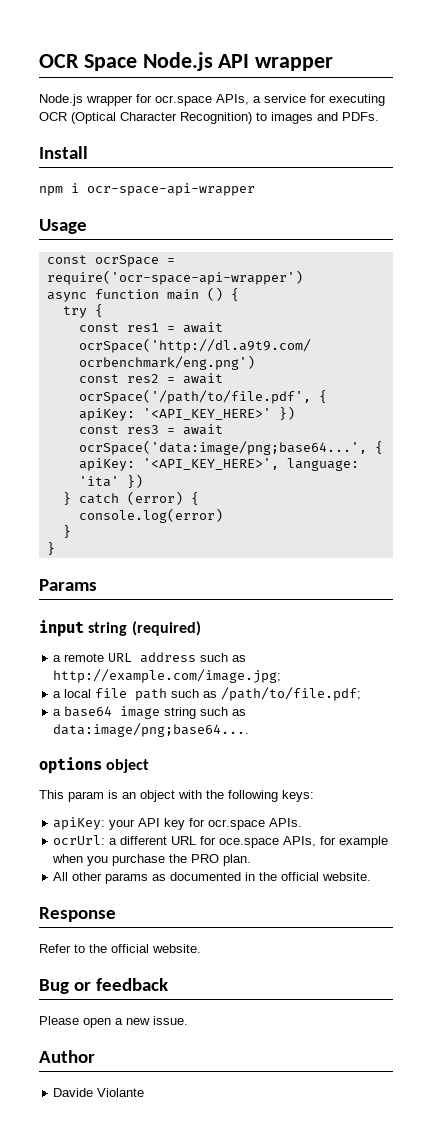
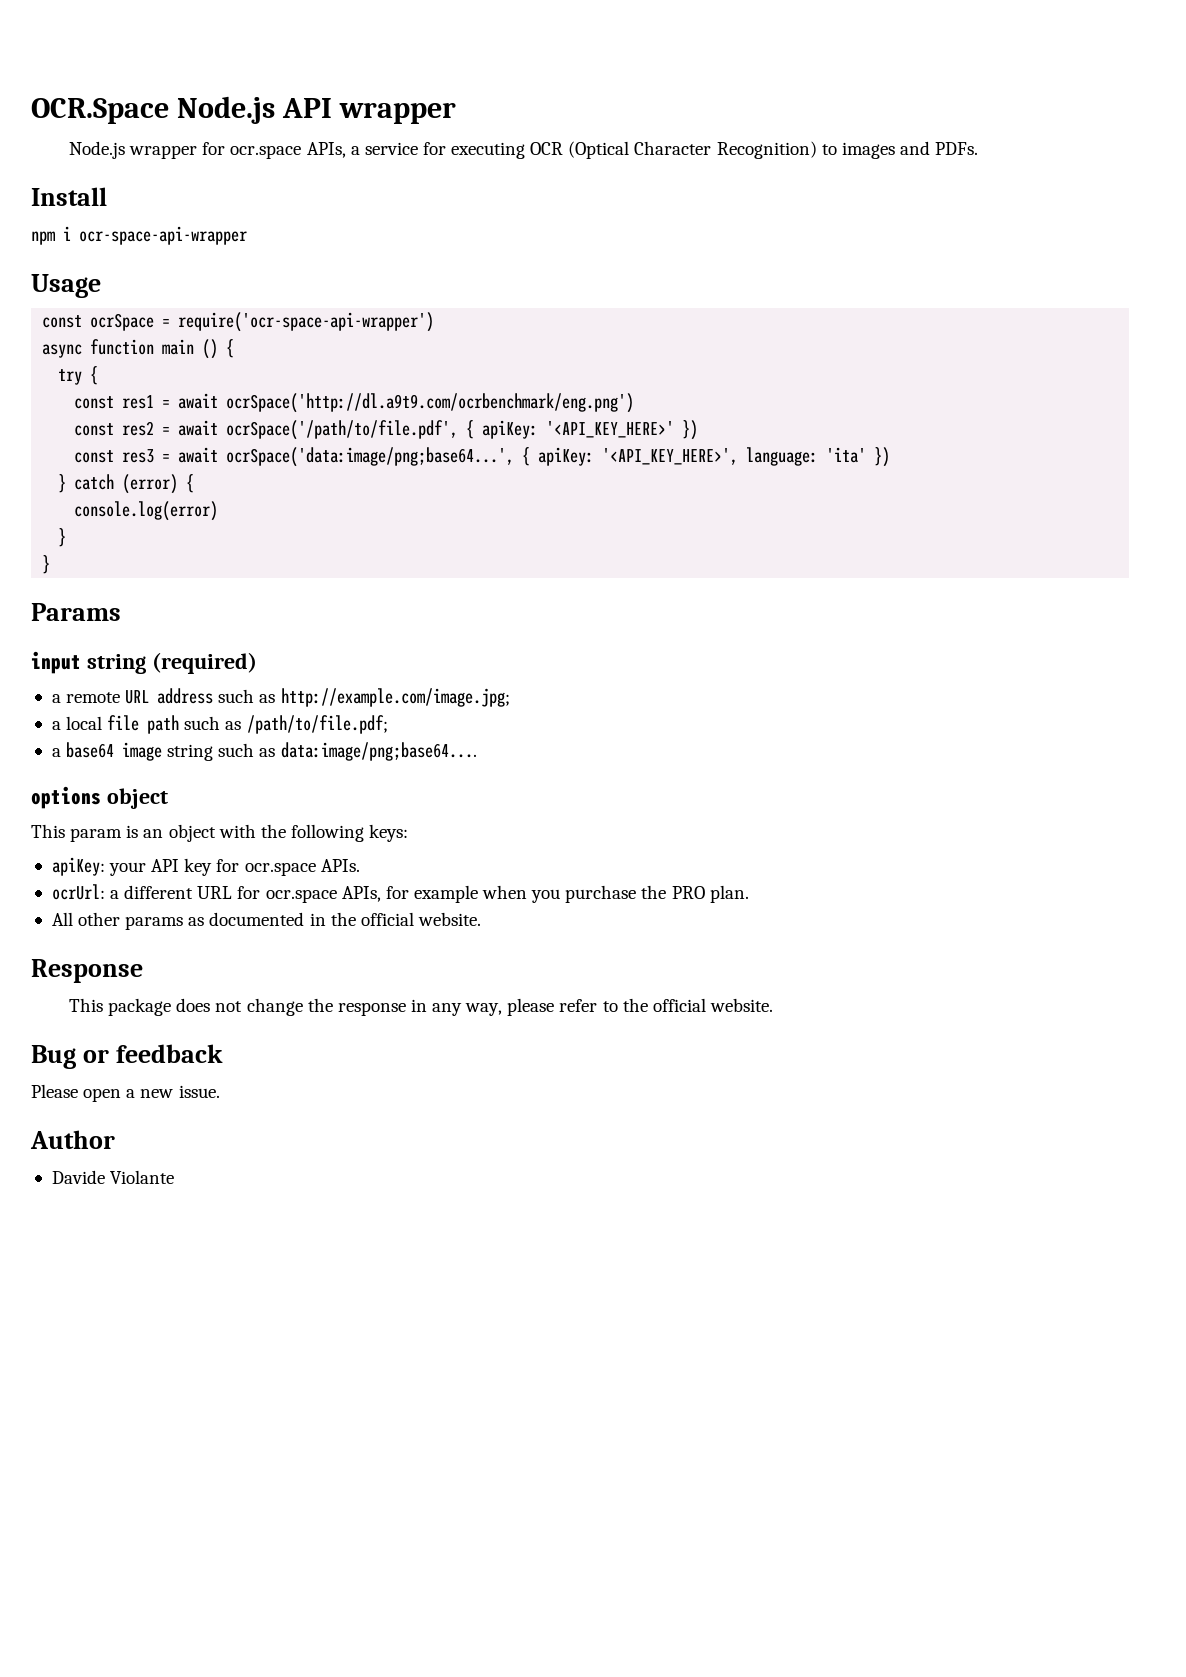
- OCR Space Node.js API wrapper
+ OCR.Space Node.js API wrapper
- ocrUrl: a different URL for oce.space APIs, for example when you purchase the PRO plan.
+ ocrUrl: a different URL for ocr.space APIs, for example when you purchase the PRO plan.
- Refer to the official website.
+ This package does not change the response in any way, please refer to the official website.

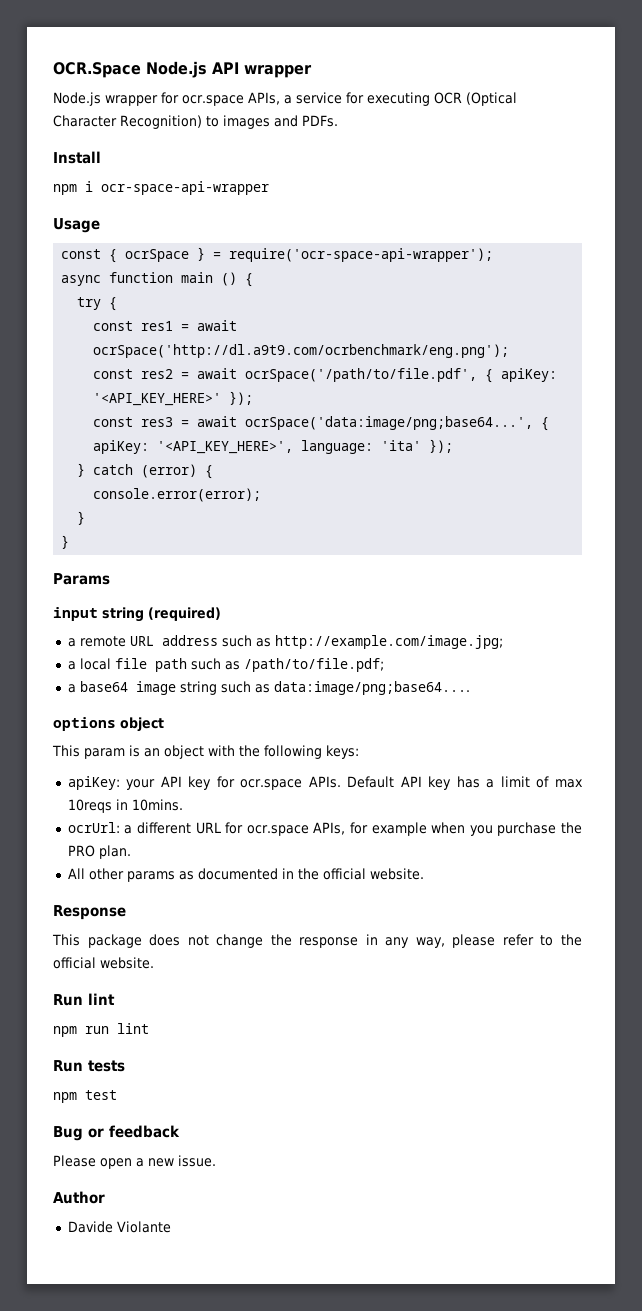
- const ocrSpace = require('ocr-space-api-wrapper')
+ const { ocrSpace } = require('ocr-space-api-wrapper');
- const res1 = await ocrSpace('http://dl.a9t9.com/ocrbenchmark/eng.png')
+ const res1 = await ocrSpace('http://dl.a9t9.com/ocrbenchmark/eng.png');
- const res2 = await ocrSpace('/path/to/file.pdf', { apiKey: '<API_KEY_HERE>' })
+ const res2 = await ocrSpace('/path/to/file.pdf', { apiKey: '<API_KEY_HERE>' });
- const res3 = await ocrSpace('data:image/png;base64...', { apiKey: '<API_KEY_HERE>', language: 'ita' })
+ const res3 = await ocrSpace('data:image/png;base64...', { apiKey: '<API_KEY_HERE>', language: 'ita' });
- console.log(error)
+ console.error(error);
+ Default API key has a limit of max 10reqs in 10mins.
+ Run lint
+ npm run lint
+ Run tests
+ npm test

